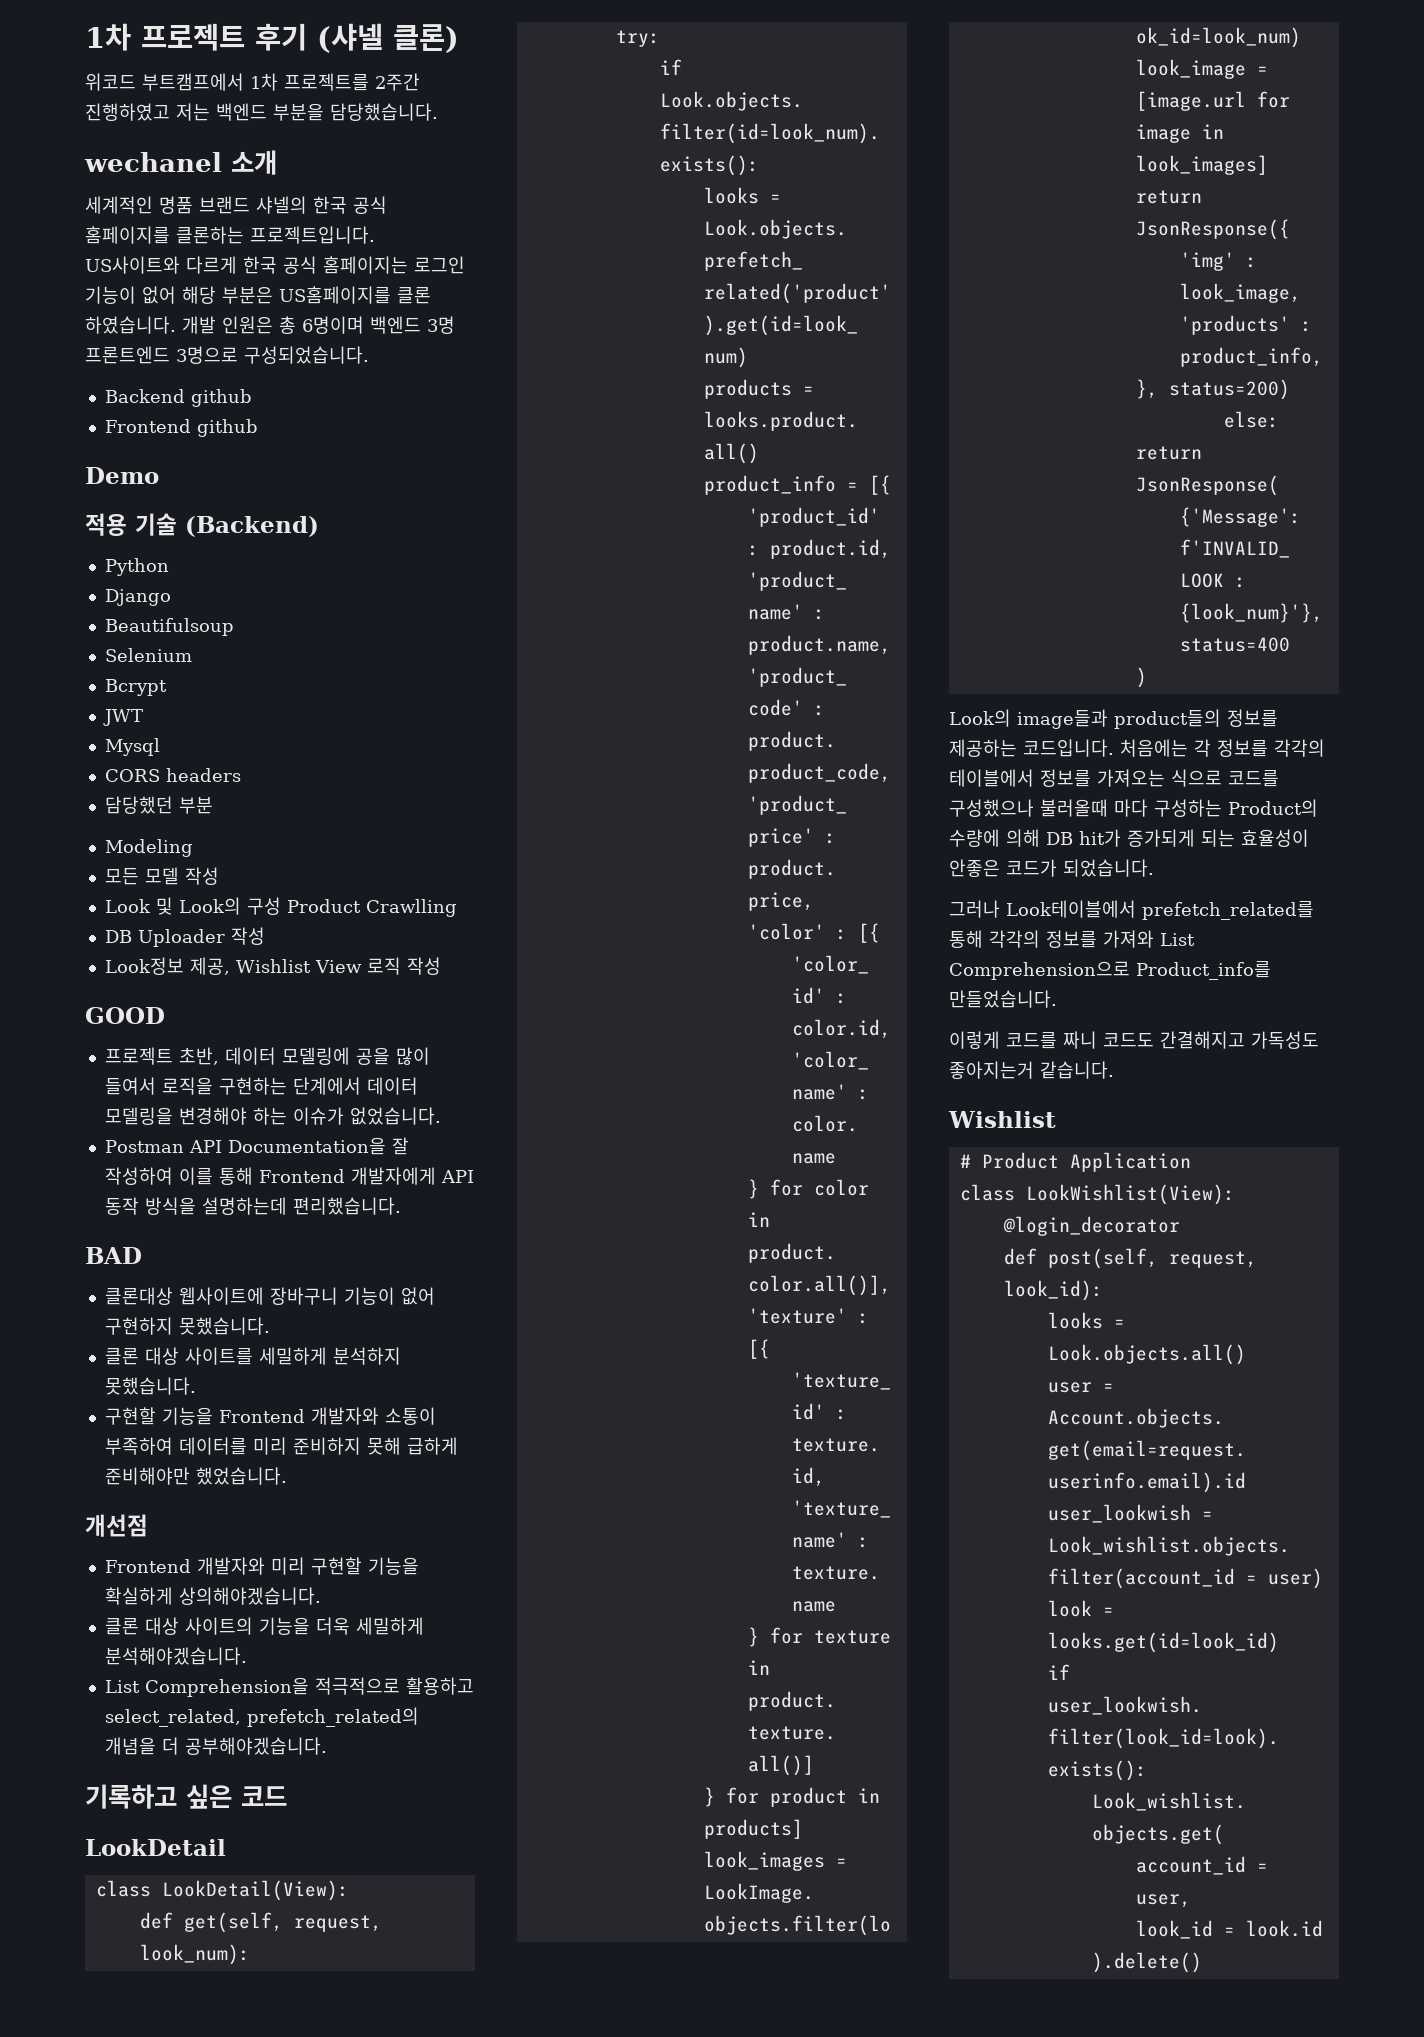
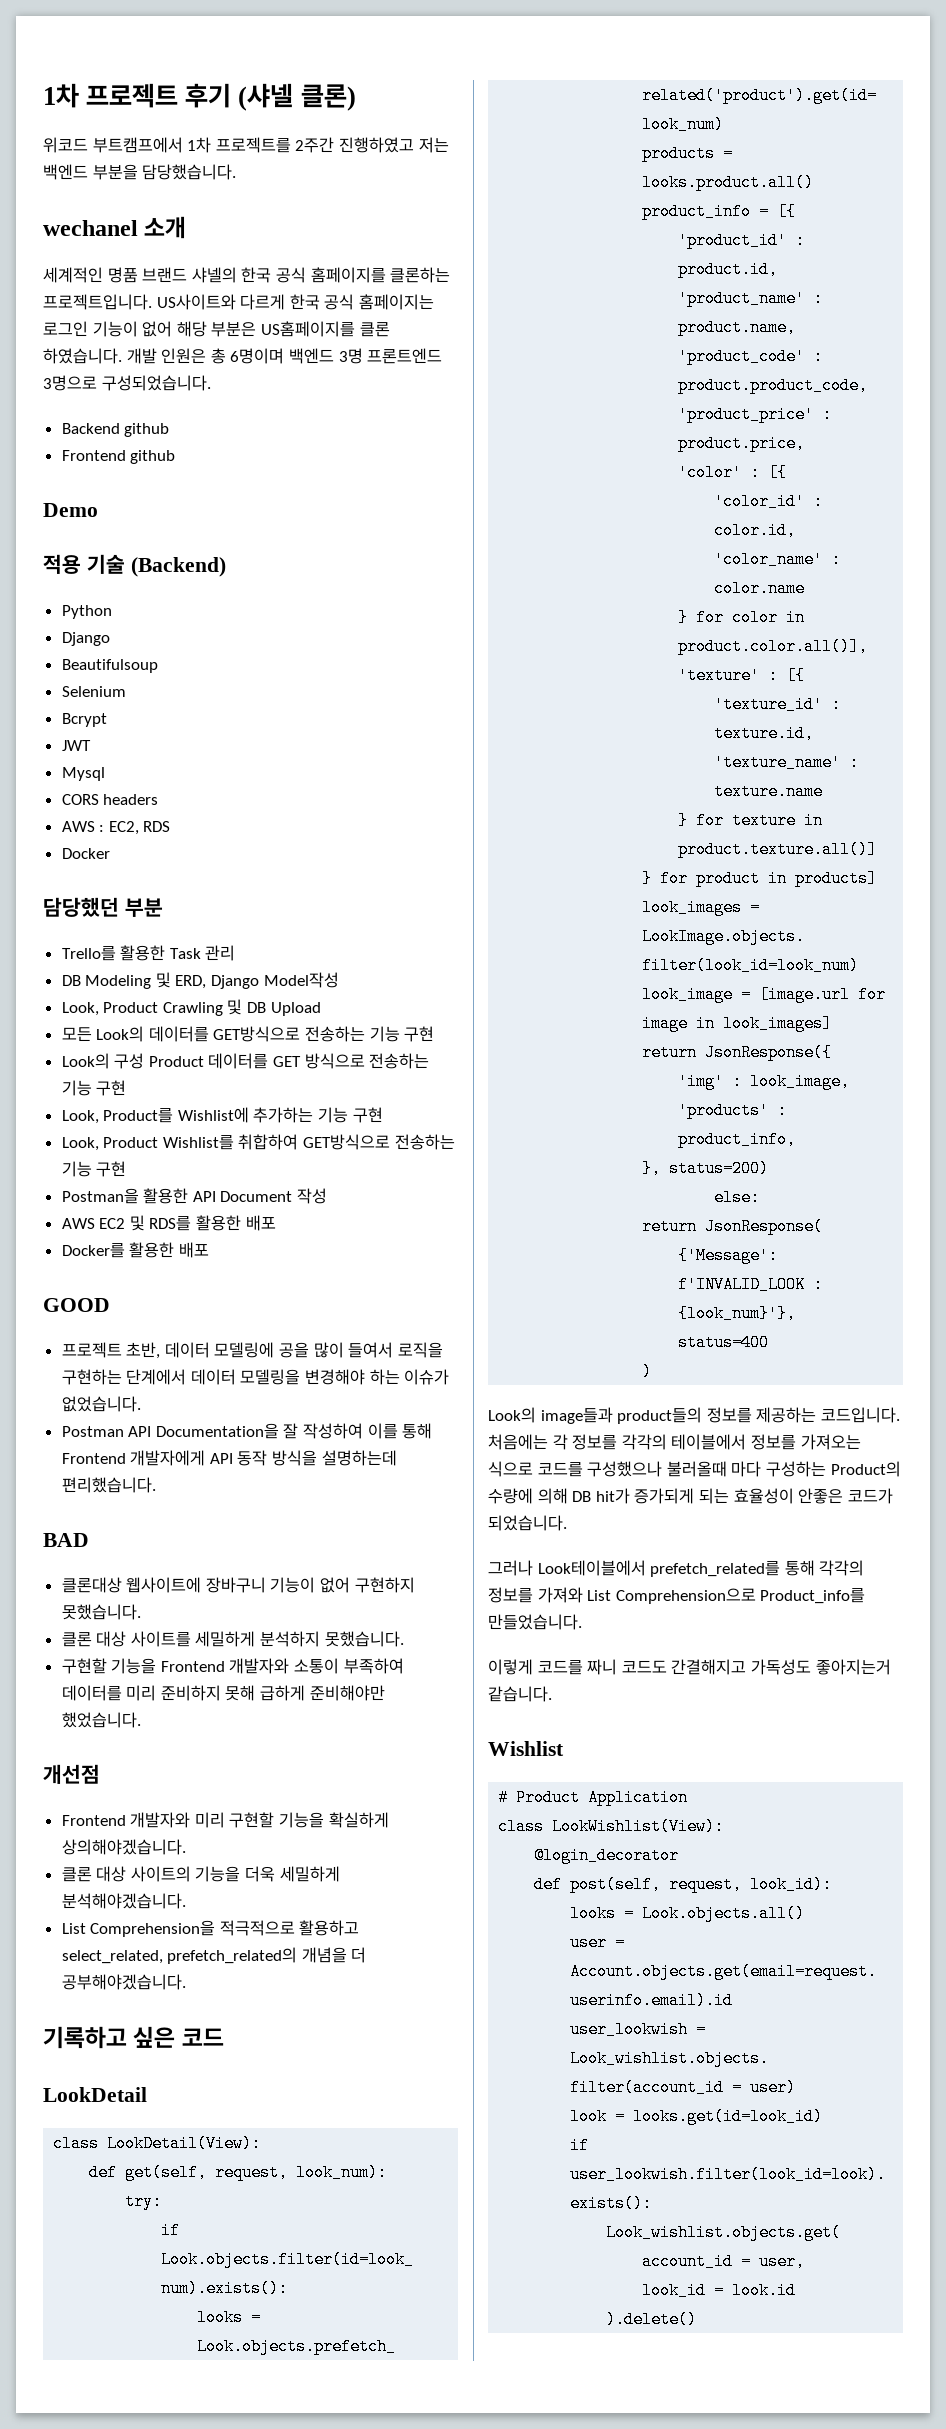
+ AWS : EC2, RDS
+ Docker
  담당했던 부분
- Modeling
- 모든 모델 작성
- Look 및 Look의 구성 Product Crawlling
- DB Uploader 작성
- Look정보 제공, Wishlist View 로직 작성
+ Trello를 활용한 Task 관리
+ DB Modeling 및 ERD, Django Model작성
+ Look, Product Crawling 및 DB Upload
+ 모든 Look의 데이터를 GET방식으로 전송하는 기능 구현
+ Look의 구성 Product 데이터를 GET 방식으로 전송하는 기능 구현
+ Look, Product를 Wishlist에 추가하는 기능 구현
+ Look, Product Wishlist를 취합하여 GET방식으로 전송하는 기능 구현
+ Postman을 활용한 API Document 작성
+ AWS EC2 및 RDS를 활용한 배포
+ Docker를 활용한 배포

